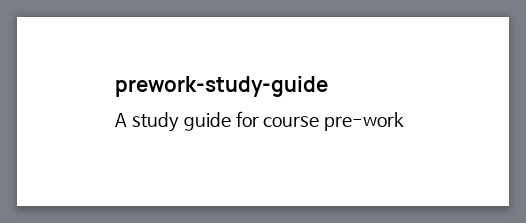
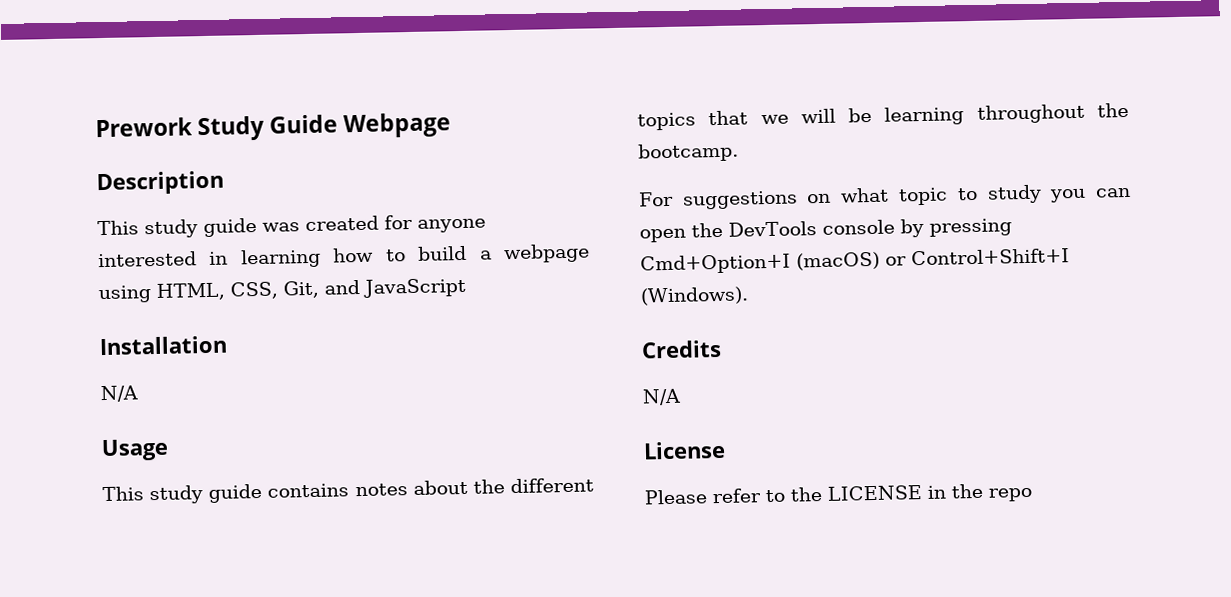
- prework-study-guide
- A study guide for course pre-work
+ Prework Study Guide Webpage
+ Description
+ This study guide was created for anyone interested in learning how to build a webpage using HTML, CSS, Git, and JavaScript
+ Installation
+ N/A
+ Usage
+ This study guide contains notes about the different topics that we will be learning throughout the bootcamp.
+ For suggestions on what topic to study you can open the DevTools console by pressing Cmd+Option+I (macOS) or Control+Shift+I (Windows).
+ Credits
+ N/A
+ License
+ Please refer to the LICENSE in the repo

